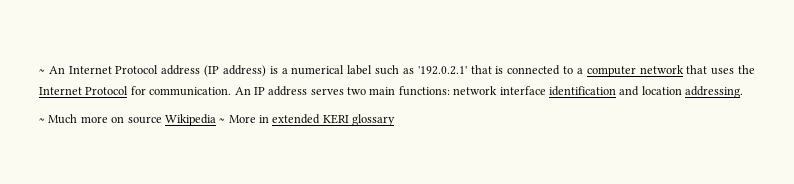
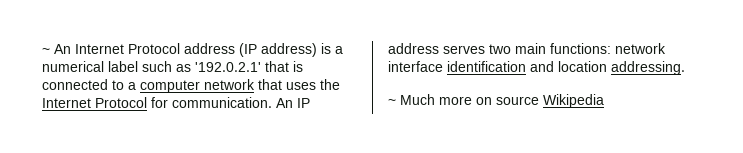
- ~ Much more on source Wikipedia ~ More in extended KERI glossary
+ ~ Much more on source Wikipedia

